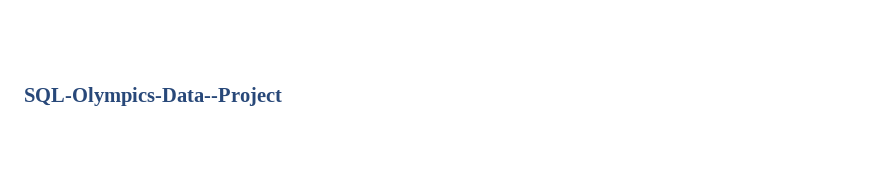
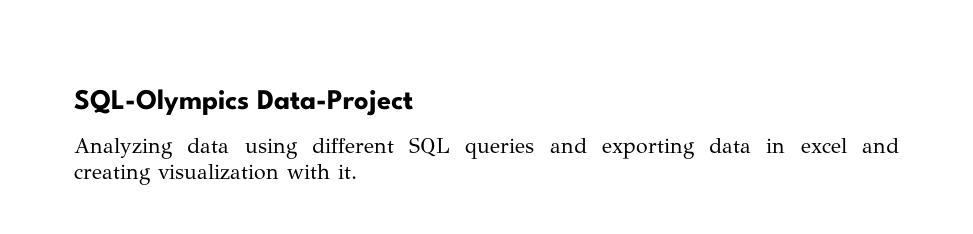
- SQL-Olympics-Data--Project
+ SQL-Olympics Data-Project
+ Analyzing data using different SQL queries and exporting data in excel and creating visualization with it.

